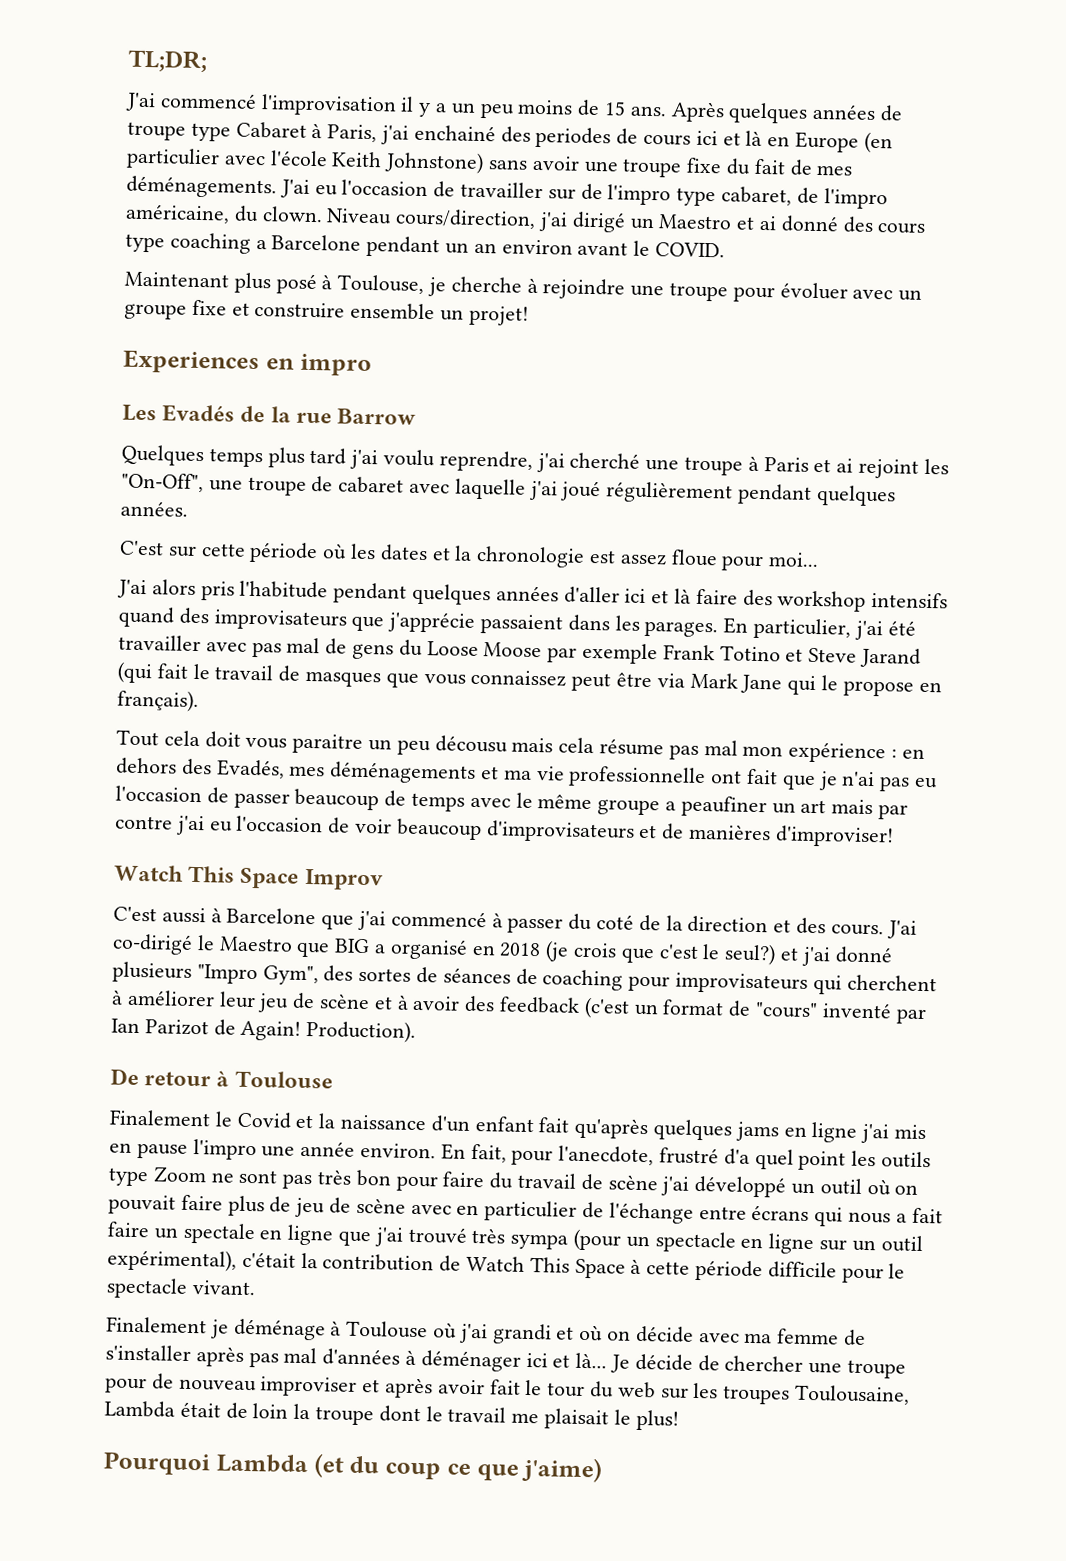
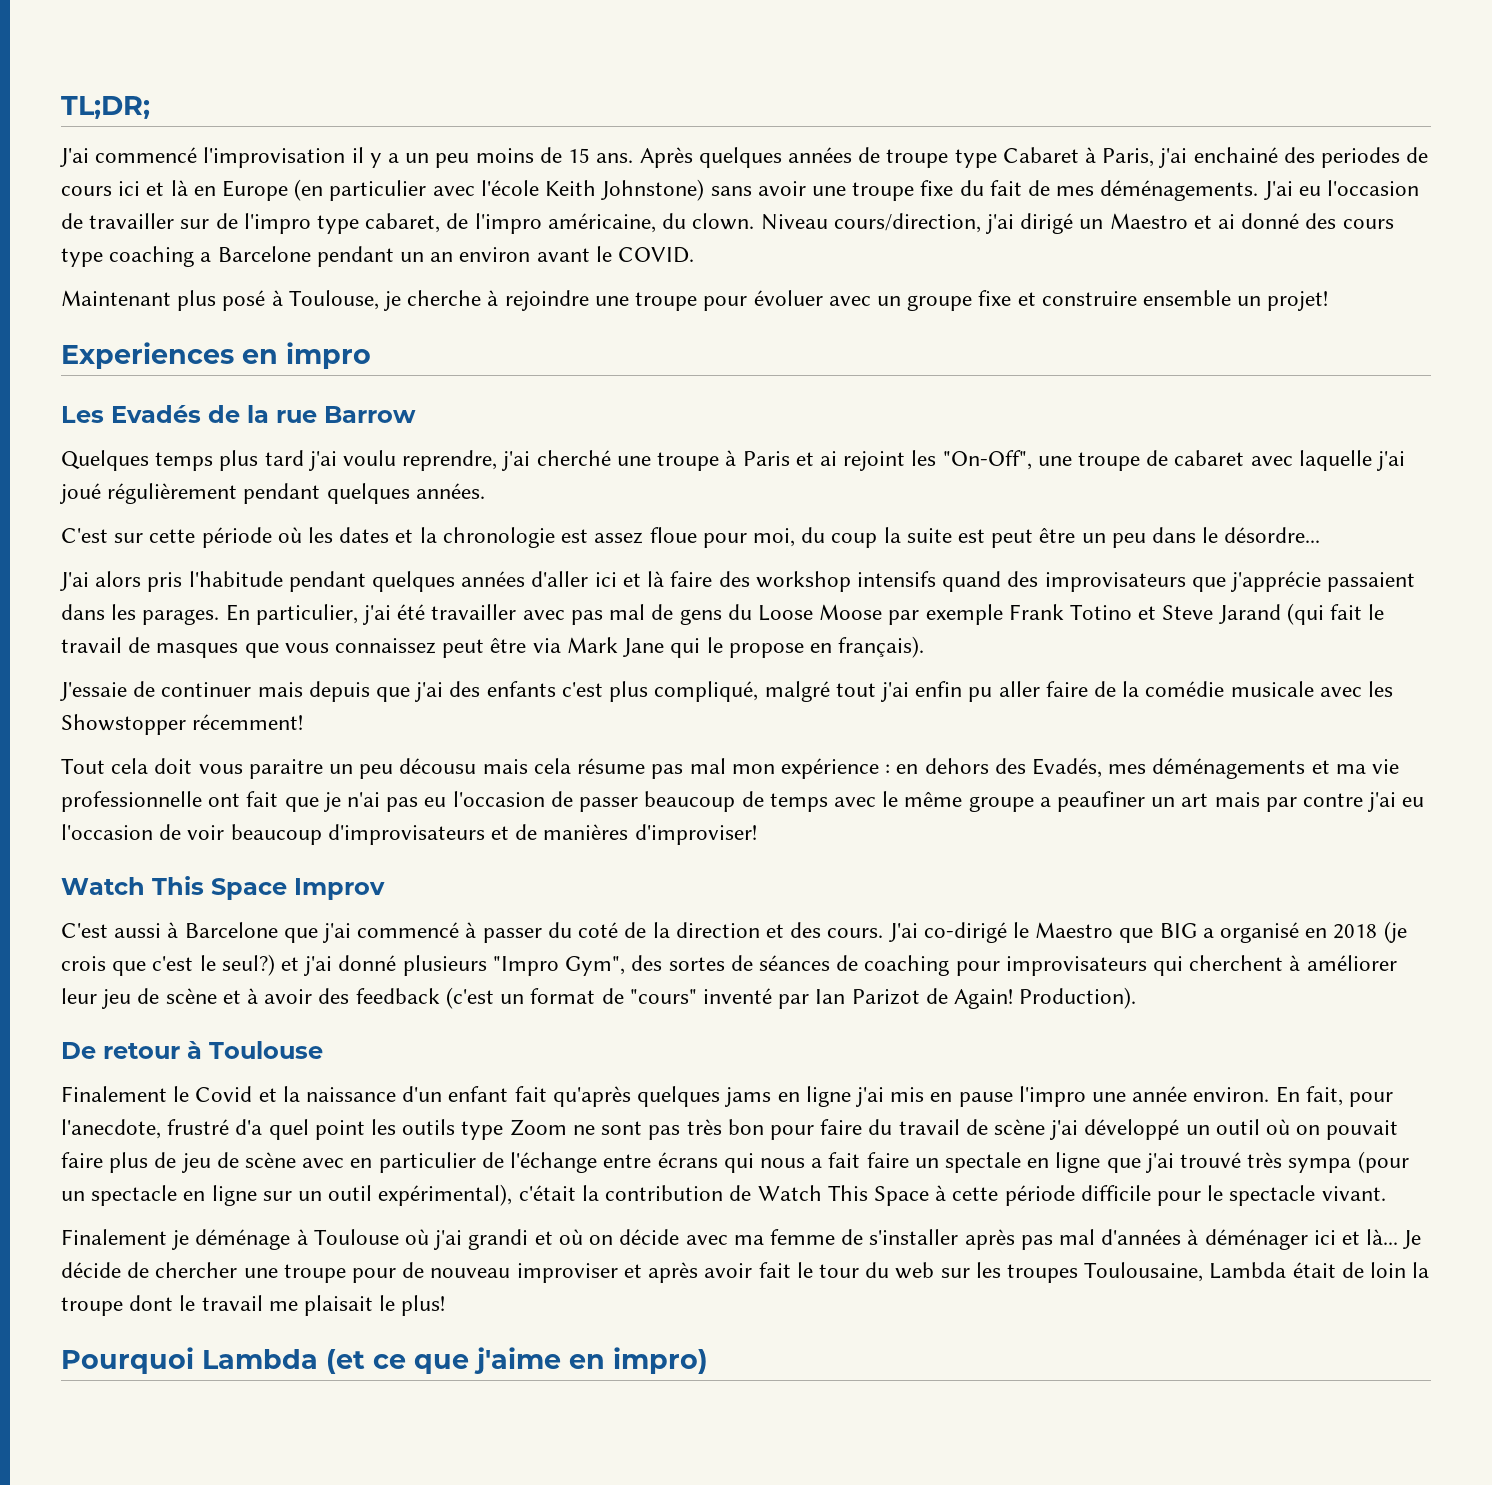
- C'est sur cette période où les dates et la chronologie est assez floue pour moi...
+ C'est sur cette période où les dates et la chronologie est assez floue pour moi, du coup la suite est peut être un peu dans le désordre...
+ J'essaie de continuer mais depuis que j'ai des enfants c'est plus compliqué, malgré tout j'ai enfin pu aller faire de la comédie musicale avec les Showstopper récemment!
- Pourquoi Lambda (et du coup ce que j'aime)
+ Pourquoi Lambda (et ce que j'aime en impro)

